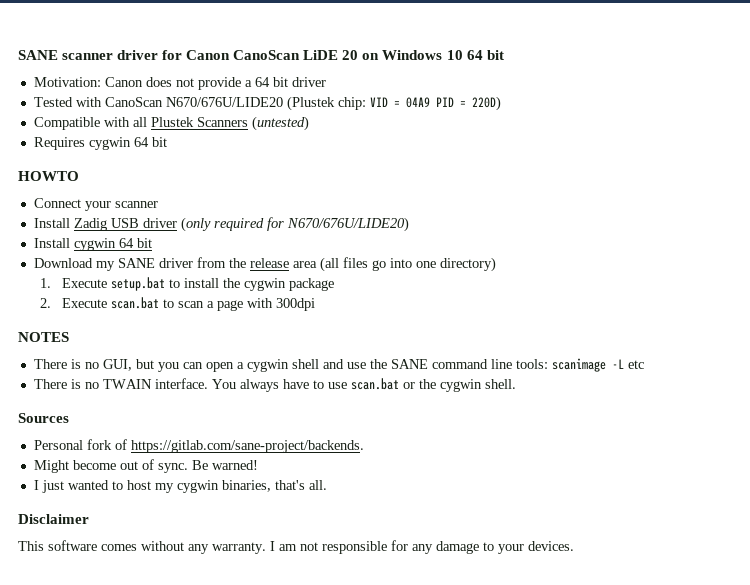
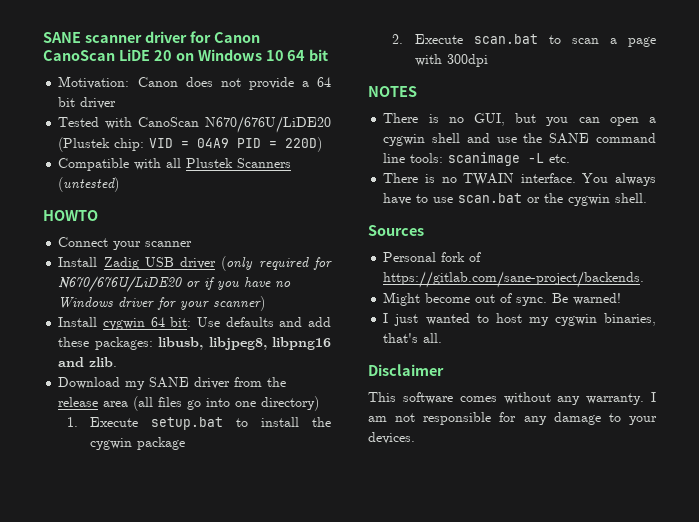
- Tested with CanoScan N670/676U/LIDE20 (Plustek chip: VID = 04A9 PID = 220D)
+ Tested with CanoScan N670/676U/LiDE20 (Plustek chip: VID = 04A9 PID = 220D)
- Requires cygwin 64 bit
- Install Zadig USB driver (only required for N670/676U/LIDE20)
- Install cygwin 64 bit
+ Install Zadig USB driver (only required for N670/676U/LiDE20 or if you have no Windows driver for your scanner)
+ Install cygwin 64 bit: Use defaults and add these packages: libusb, libjpeg8, libpng16 and zlib.
- There is no GUI, but you can open a cygwin shell and use the SANE command line tools: scanimage -L etc
+ There is no GUI, but you can open a cygwin shell and use the SANE command line tools: scanimage -L etc.

